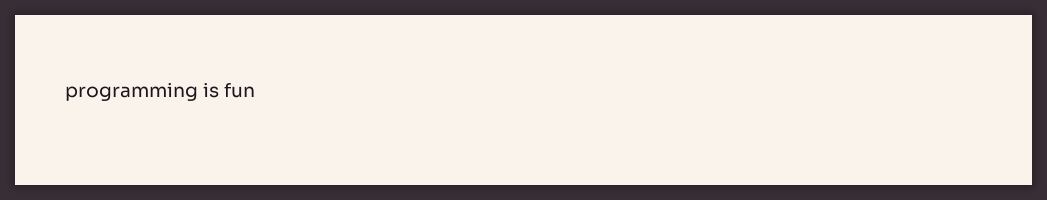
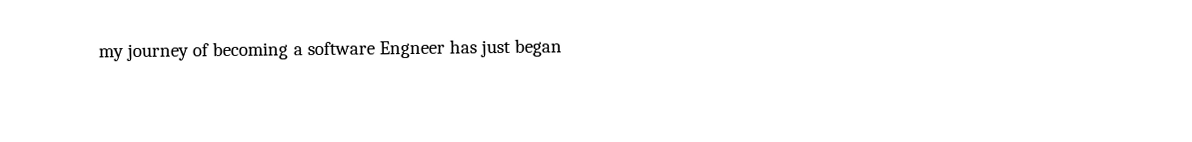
- programming is fun
+ my journey of becoming a software Engneer has just began

